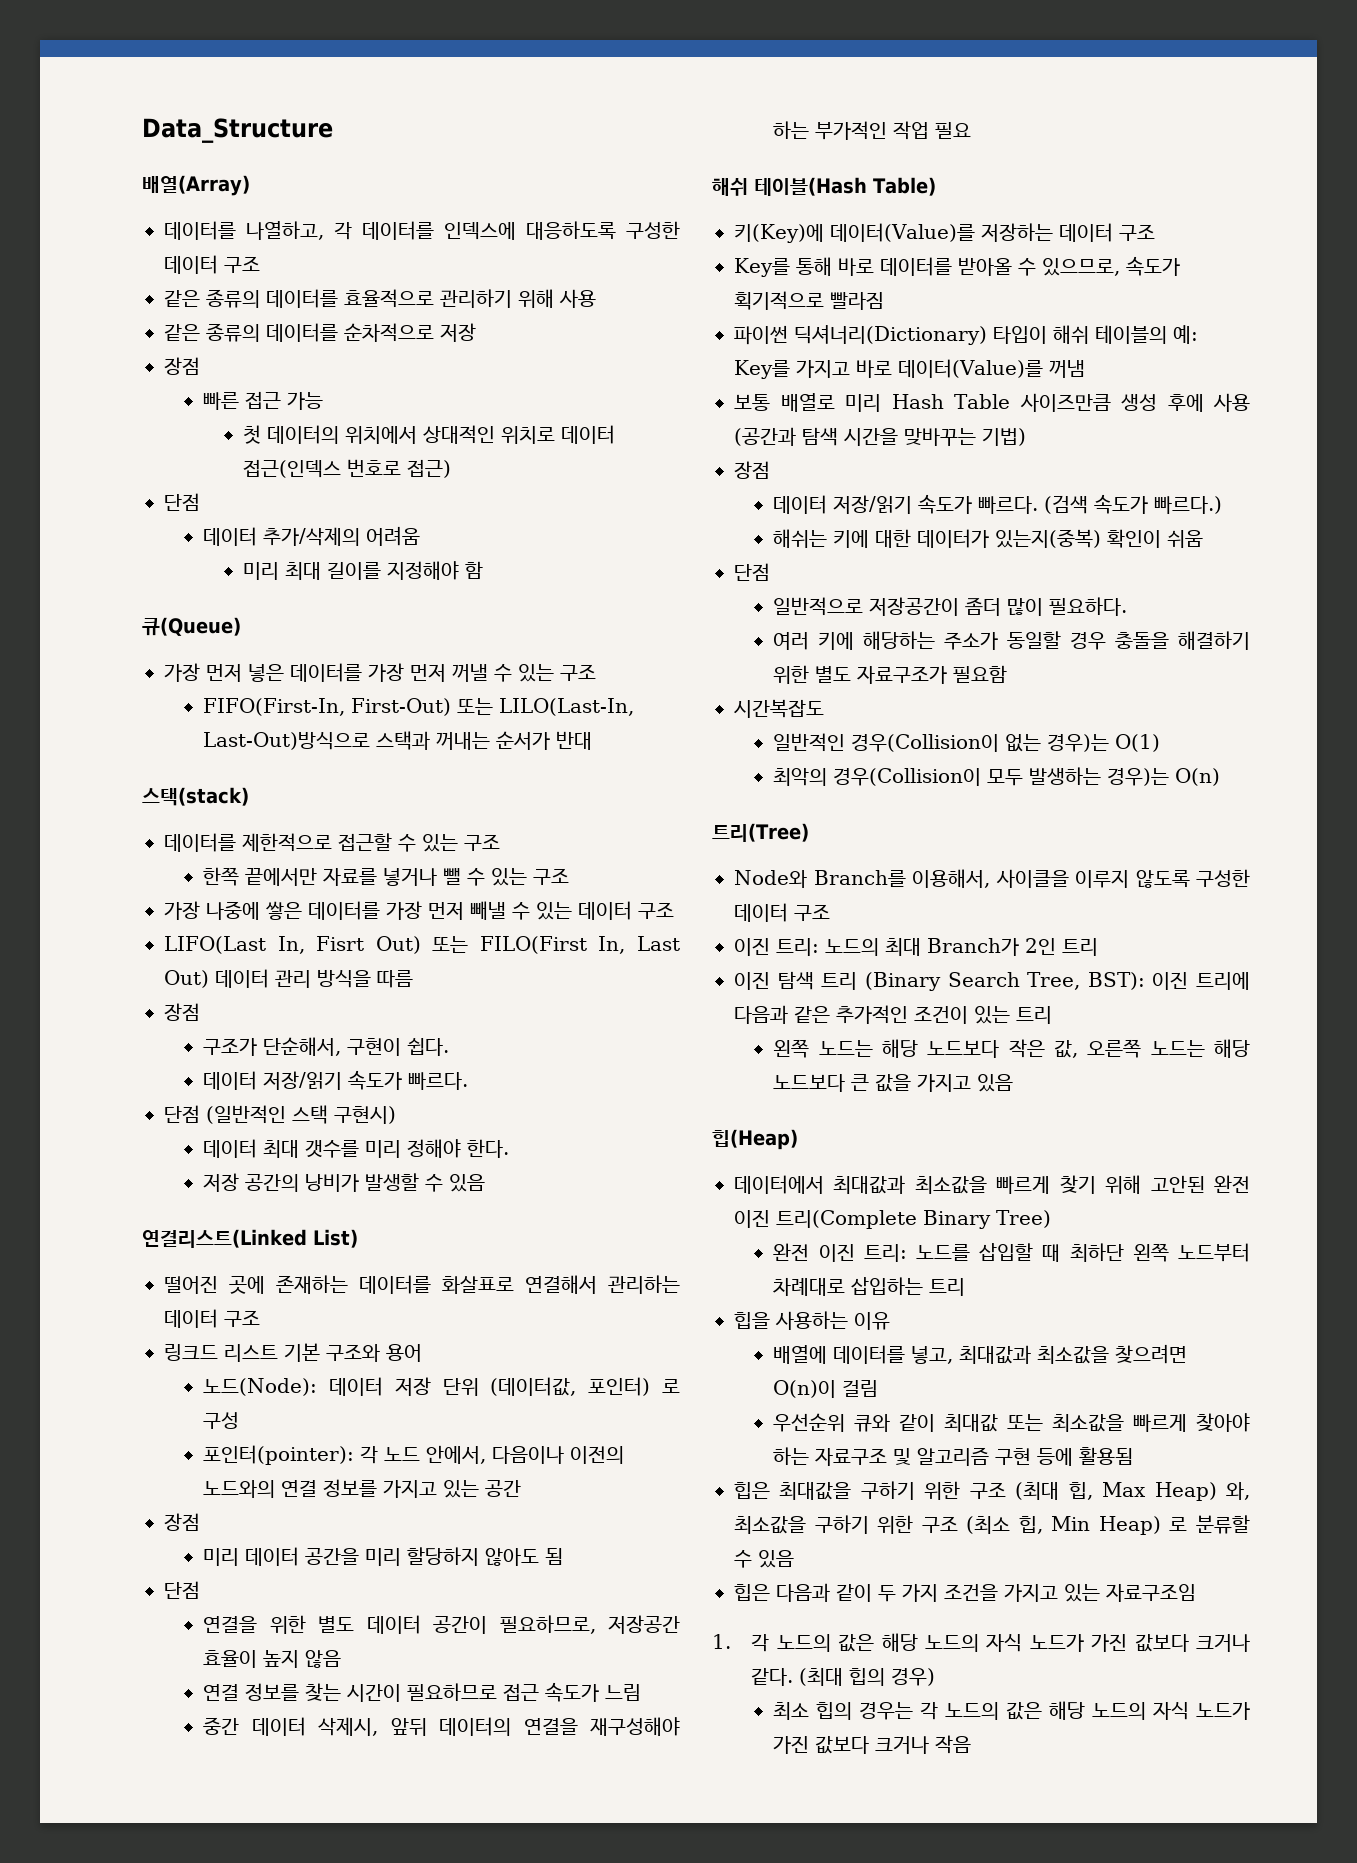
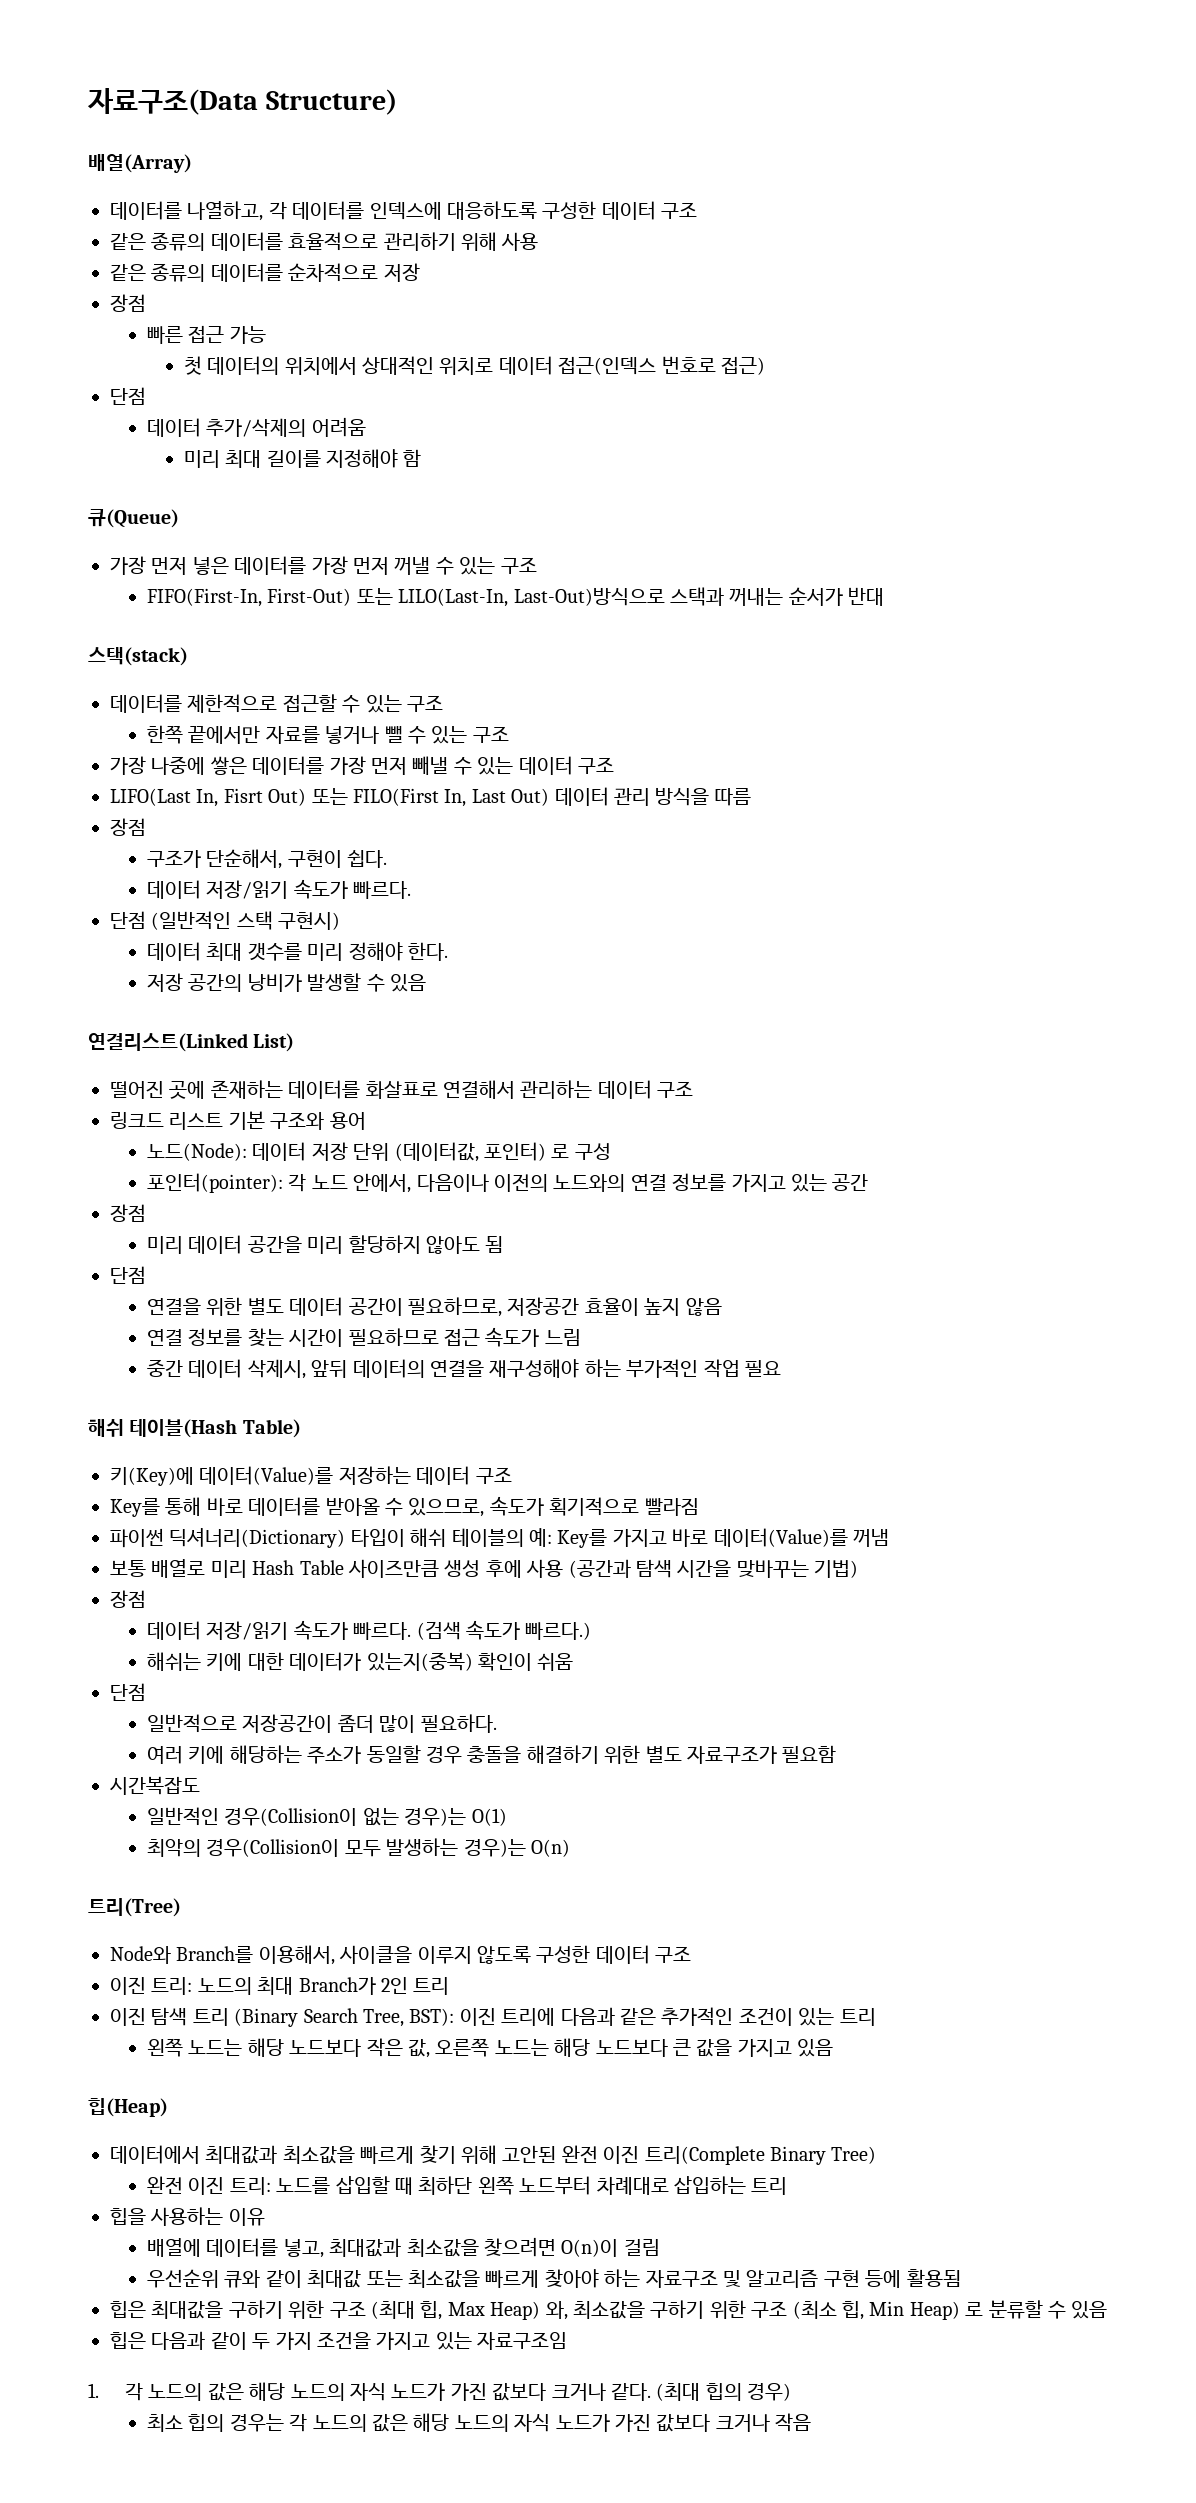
- Data_Structure
+ 자료구조(Data Structure)

